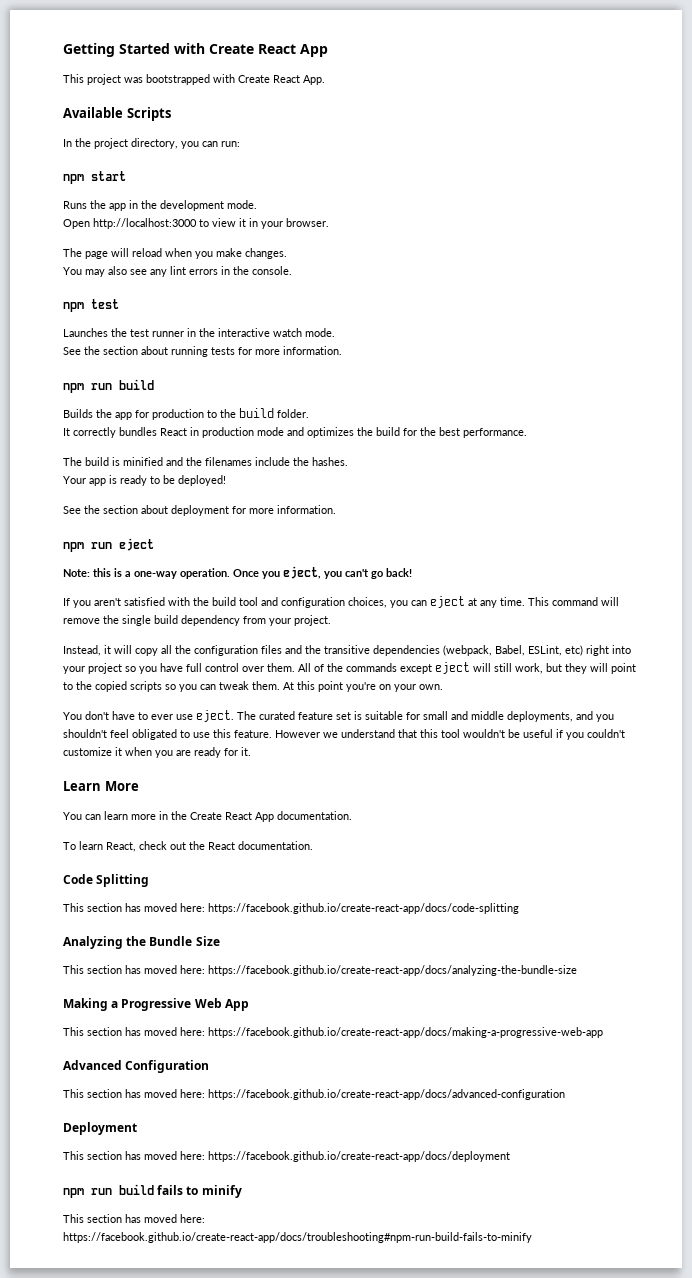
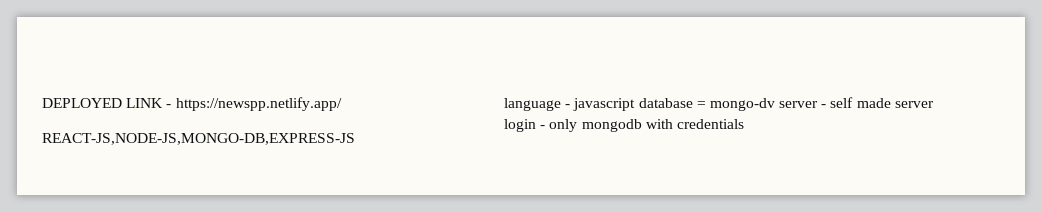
- Getting Started with Create React App
- This project was bootstrapped with Create React App.
- Available Scripts
- In the project directory, you can run:
- npm start
- Runs the app in the development mode.
- Open http://localhost:3000 to view it in your browser.
- The page will reload when you make changes.
- You may also see any lint errors in the console.
- npm test
- Launches the test runner in the interactive watch mode.
- See the section about running tests for more information.
- npm run build
- Builds the app for production to the build folder.
- It correctly bundles React in production mode and optimizes the build for the best performance.
- The build is minified and the filenames include the hashes.
- Your app is ready to be deployed!
- See the section about deployment for more information.
- npm run eject
- Note: this is a one-way operation. Once you eject, you can't go back!
- If you aren't satisfied with the build tool and configuration choices, you can eject at any time. This command will remove the single build dependency from your project.
- Instead, it will copy all the configuration files and the transitive dependencies (webpack, Babel, ESLint, etc) right into your project so you have full control over them. All of the commands except eject will still work, but they will point to the copied scripts so you can tweak them. At this point you're on your own.
- You don't have to ever use eject. The curated feature set is suitable for small and middle deployments, and you shouldn't feel obligated to use this feature. However we understand that this tool wouldn't be useful if you couldn't customize it when you are ready for it.
- Learn More
- You can learn more in the Create React App documentation.
- To learn React, check out the React documentation.
- Code Splitting
- This section has moved here: https://facebook.github.io/create-react-app/docs/code-splitting
- Analyzing the Bundle Size
- This section has moved here: https://facebook.github.io/create-react-app/docs/analyzing-the-bundle-size
- Making a Progressive Web App
- This section has moved here: https://facebook.github.io/create-react-app/docs/making-a-progressive-web-app
- Advanced Configuration
- This section has moved here: https://facebook.github.io/create-react-app/docs/advanced-configuration
- Deployment
- This section has moved here: https://facebook.github.io/create-react-app/docs/deployment
- npm run build fails to minify
- This section has moved here: https://facebook.github.io/create-react-app/docs/troubleshooting#npm-run-build-fails-to-minify
+ DEPLOYED LINK - https://newspp.netlify.app/
+ REACT-JS,NODE-JS,MONGO-DB,EXPRESS-JS
+ language - javascript database = mongo-dv server - self made server login - only mongodb with credentials

